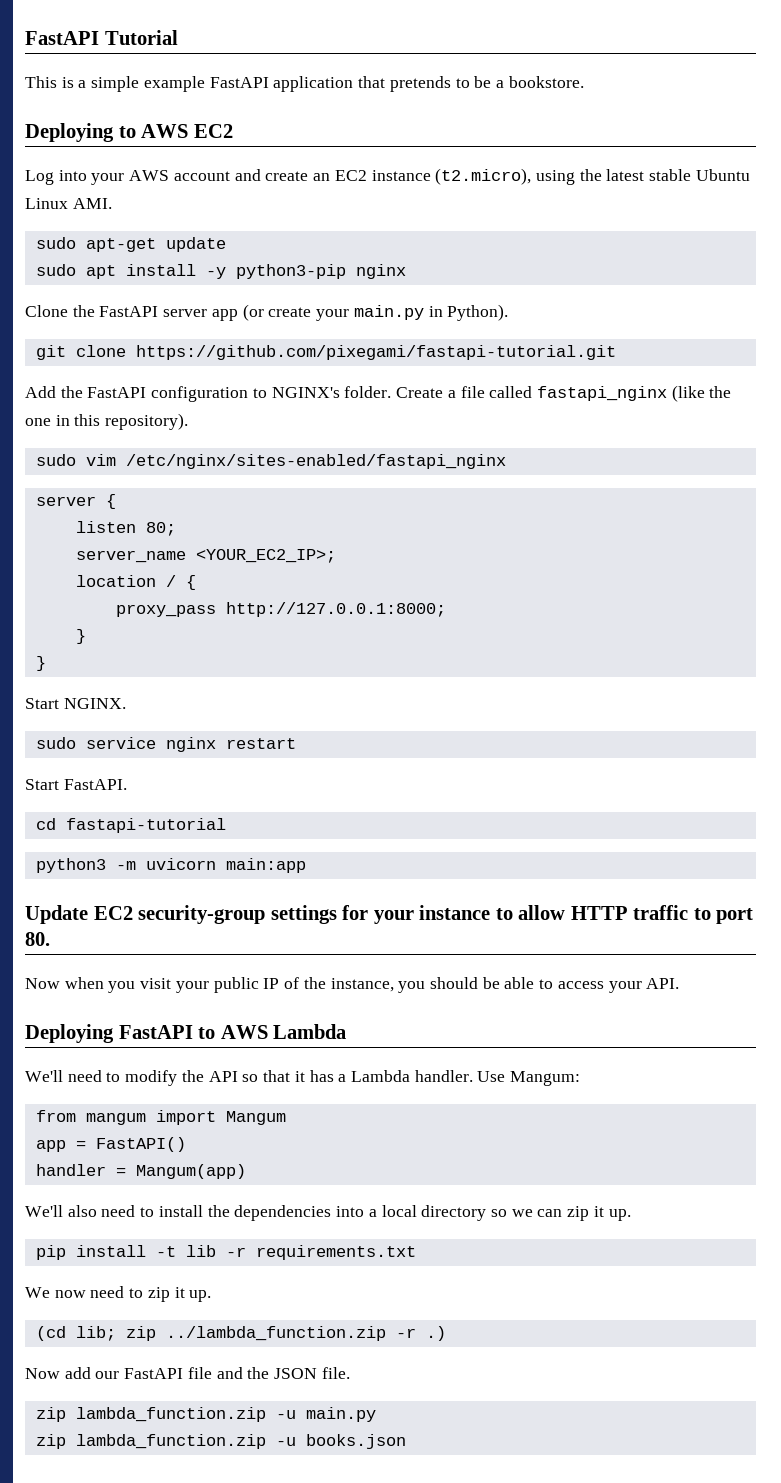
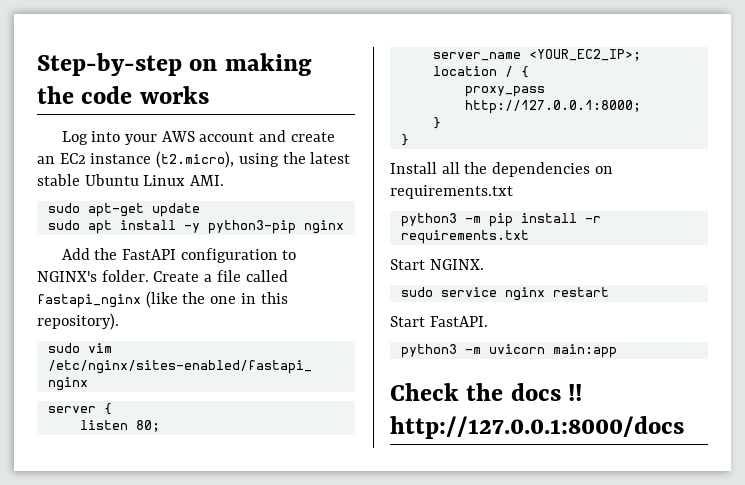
- FastAPI Tutorial
- This is a simple example FastAPI application that pretends to be a bookstore.
- Deploying to AWS EC2
+ Step-by-step on making the code works
- Clone the FastAPI server app (or create your main.py in Python).
- git clone https://github.com/pixegami/fastapi-tutorial.git
+ Install all the dependencies on requirements.txt
+ python3 -m pip install -r requirements.txt
- cd fastapi-tutorial
- Update EC2 security-group settings for your instance to allow HTTP traffic to port 80.
- Now when you visit your public IP of the instance, you should be able to access your API.
- Deploying FastAPI to AWS Lambda
- We'll need to modify the API so that it has a Lambda handler. Use Mangum:
- from mangum import Mangum
- app = FastAPI()
- handler = Mangum(app)
- We'll also need to install the dependencies into a local directory so we can zip it up.
- pip install -t lib -r requirements.txt
- We now need to zip it up.
- (cd lib; zip ../lambda_function.zip -r .)
- Now add our FastAPI file and the JSON file.
- zip lambda_function.zip -u main.py
- zip lambda_function.zip -u books.json
+ Check the docs !! http://127.0.0.1:8000/docs

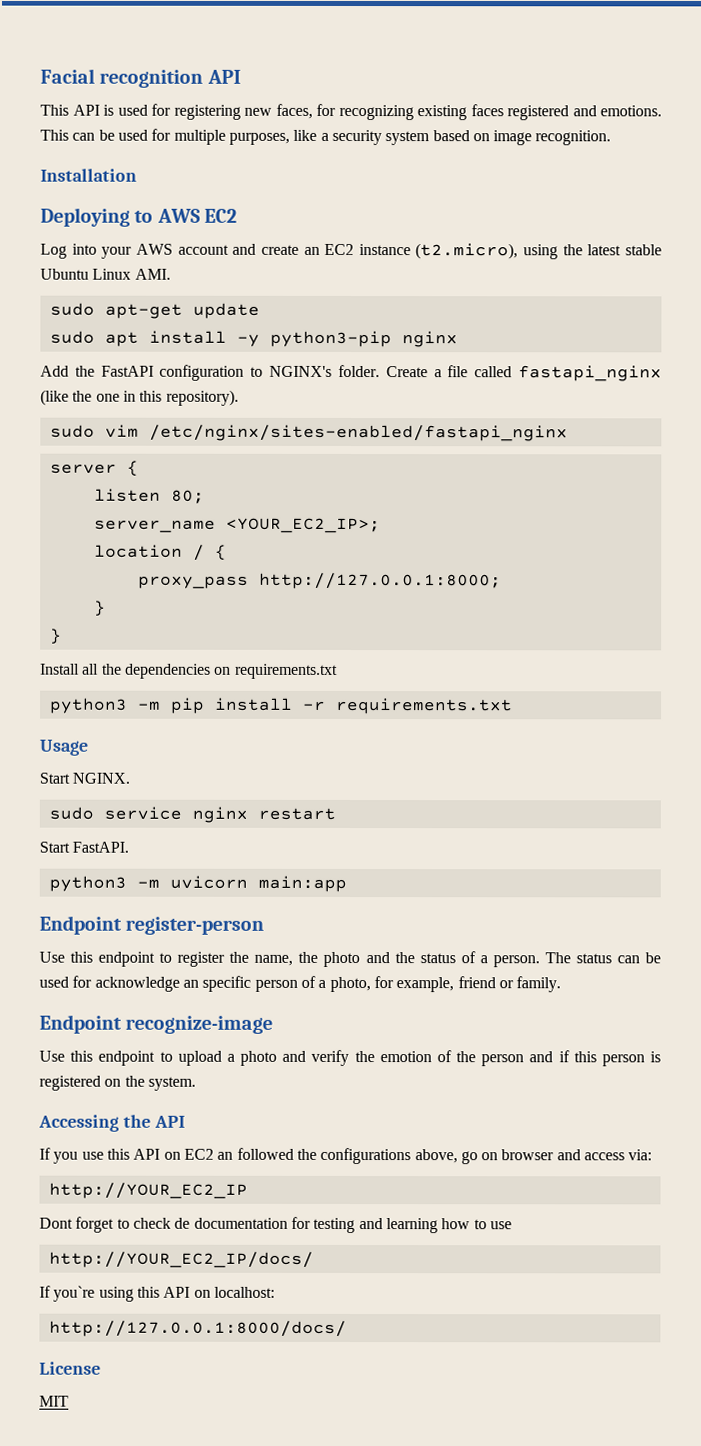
- Step-by-step on making the code works
+ Facial recognition API
+ This API is used for registering new faces, for recognizing existing faces registered and emotions. This can be used for multiple purposes, like a security system based on image recognition.
+ Installation
+ Deploying to AWS EC2
+ Usage
- Check the docs !! http://127.0.0.1:8000/docs
+ Endpoint register-person
+ Use this endpoint to register the name, the photo and the status of a person. The status can be used for acknowledge an specific person of a photo, for example, friend or family.
+ Endpoint recognize-image
+ Use this endpoint to upload a photo and verify the emotion of the person and if this person is registered on the system.
+ Accessing the API
+ If you use this API on EC2 an followed the configurations above, go on browser and access via:
+ http://YOUR_EC2_IP
+ Dont forget to check de documentation for testing and learning how to use
+ http://YOUR_EC2_IP/docs/
+ If you`re using this API on localhost:
+ http://127.0.0.1:8000/docs/
+ License
+ MIT

